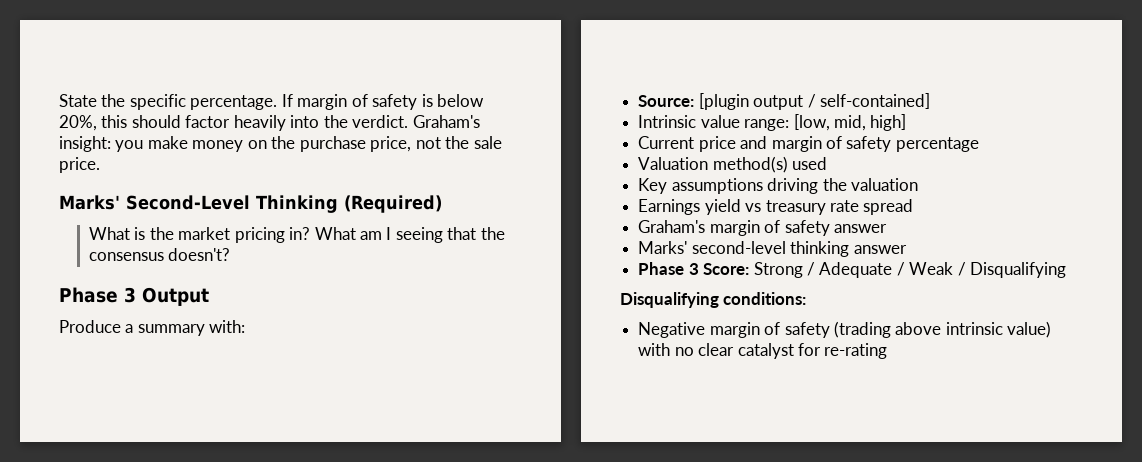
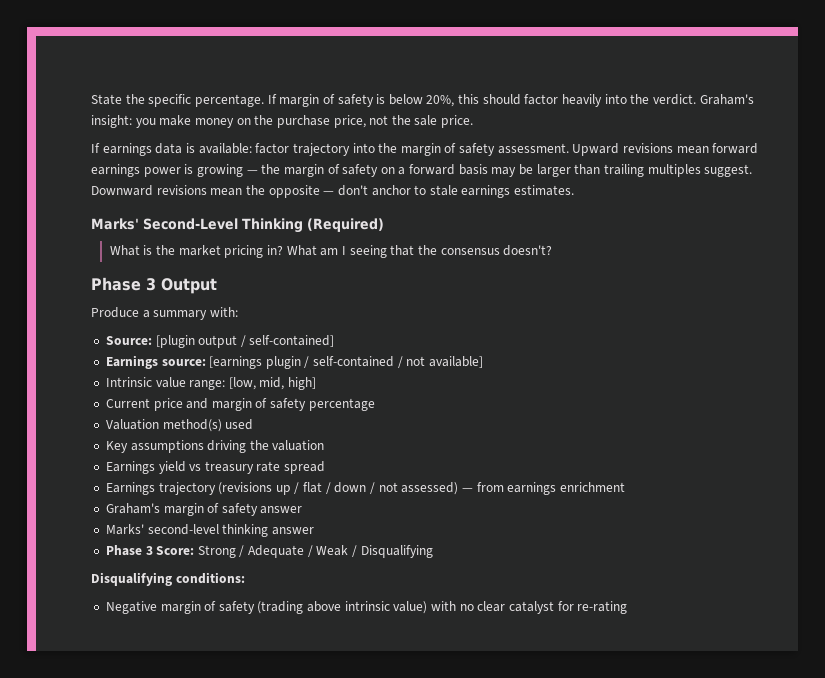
+ If earnings data is available: factor trajectory into the margin of safety assessment. Upward revisions mean forward earnings power is growing — the margin of safety on a forward basis may be larger than trailing multiples suggest. Downward revisions mean the opposite — don't anchor to stale earnings estimates.
+ Earnings source: [earnings plugin / self-contained / not available]
+ Earnings trajectory (revisions up / flat / down / not assessed) — from earnings enrichment

